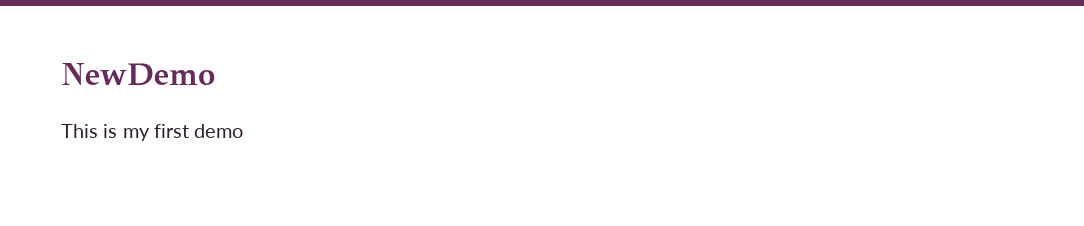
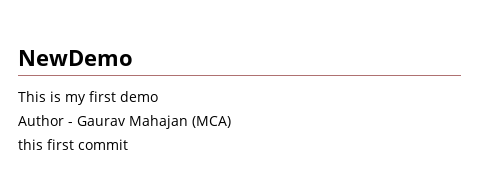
+ Author - Gaurav Mahajan (MCA)
+ this first commit

